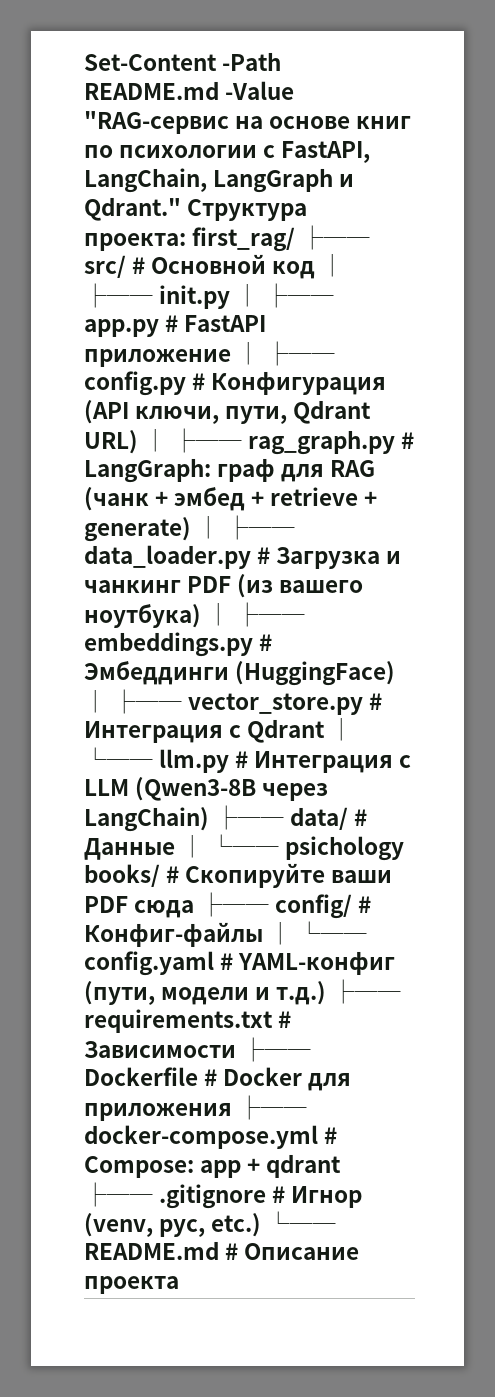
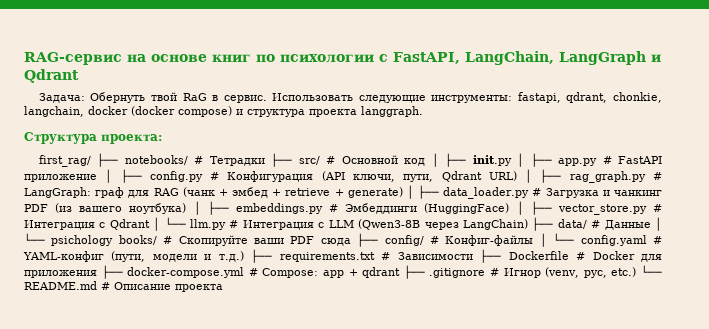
- Set-Content -Path README.md -Value "RAG-сервис на основе книг по психологии с FastAPI, LangChain, LangGraph и Qdrant." Структура проекта: first_rag/ ├── src/ # Основной код │ ├── init.py │ ├── app.py # FastAPI приложение │ ├── config.py # Конфигурация (API ключи, пути, Qdrant URL) │ ├── rag_graph.py # LangGraph:
+ RAG-сервис на основе книг по психологии с FastAPI, LangChain, LangGraph и Qdrant
+ Задача: Обернуть твой RaG в сервис. Использовать следующие инструменты: fastapi, qdrant, chonkie, langchain, docker (docker compose) и структура проекта langgraph.
+ Структура проекта:
+ first_rag/ ├── notebooks/ # Тетрадки ├── src/ # Основной код │ ├── init.py │ ├── app.py # FastAPI приложение │ ├── config.py # Конфигурация (API ключи, пути, Qdrant URL) │ ├── rag_graph.py # LangGraph:

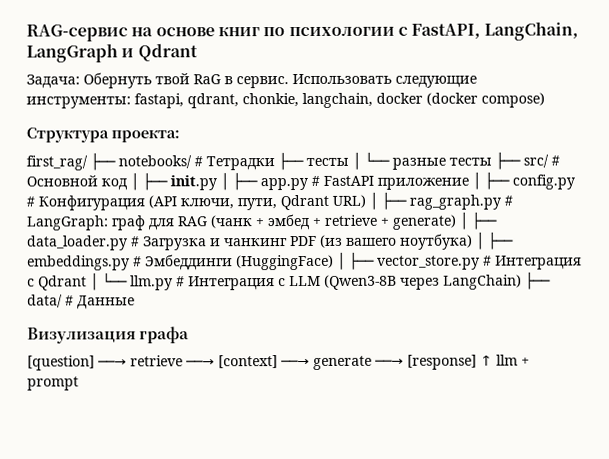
- Использовать следующие инструменты: fastapi, qdrant, chonkie, langchain, docker (docker compose) и структура проекта langgraph.
+ Использовать следующие инструменты: fastapi, qdrant, chonkie, langchain, docker (docker compose)
- first_rag/ ├── notebooks/ # Тетрадки ├── src/ # Основной код │ ├── init.py │ ├── app.py # FastAPI приложение │ ├── config.py # Конфигурация (API ключи, пути, Qdrant URL) │ ├── rag_graph.py # LangGraph:
+ first_rag/ ├── notebooks/ # Тетрадки ├── тесты │ └── разные тесты ├── src/ # Основной код │ ├── init.py │ ├── app.py # FastAPI приложение │ ├── config.py # Конфигурация (API ключи, пути, Qdrant URL) │ ├── rag_graph.py # LangGraph:
- граф для RAG (чанк + эмбед + retrieve + generate) │ ├── data_loader.py # Загрузка и чанкинг PDF (из вашего ноутбука) │ ├── embeddings.py # Эмбеддинги (HuggingFace) │ ├── vector_store.py # Интеграция с Qdrant │ └── llm.py # Интеграция с LLM (Qwen3-8B через LangChain) ├── data/ # Данные │ └── psichology books/ # Скопируйте ваши PDF сюда ├── config/ # Конфиг-файлы │ └── config.yaml # YAML-конфиг (пути, модели и т.д.) ├── requirements.txt # Зависимости ├── Dockerfile # Docker для приложения ├── docker-compose.yml # Compose: app + qdrant ├── .gitignore # Игнор (venv, pyc, etc.) └── README.md # Описание проекта
+ граф для RAG (чанк + эмбед + retrieve + generate) │ ├── data_loader.py # Загрузка и чанкинг PDF (из вашего ноутбука) │ ├── embeddings.py # Эмбеддинги (HuggingFace) │ ├── vector_store.py # Интеграция с Qdrant │ └── llm.py # Интеграция с LLM (Qwen3-8B через LangChain) ├── data/ # Данные
+ Визулизация графа
+ [question] ──→ retrieve ──→ [context] ──→ generate ──→ [response] ↑ llm + prompt

